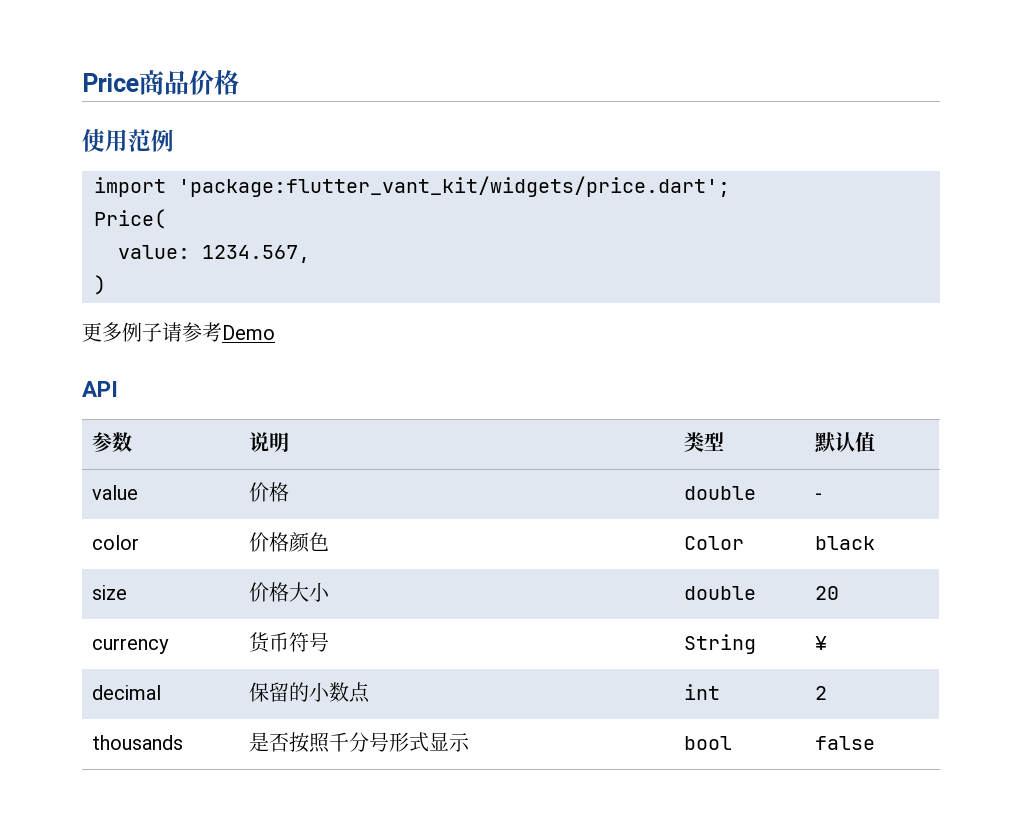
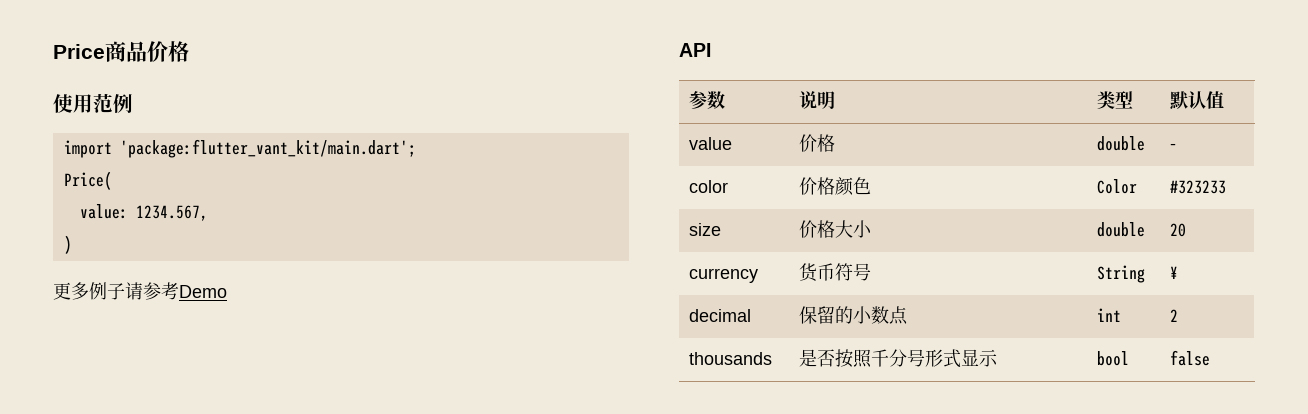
- import 'package:flutter_vant_kit/widgets/price.dart';
+ import 'package:flutter_vant_kit/main.dart';
- color | 价格颜色 | Color | black
+ color | 价格颜色 | Color | #323233

